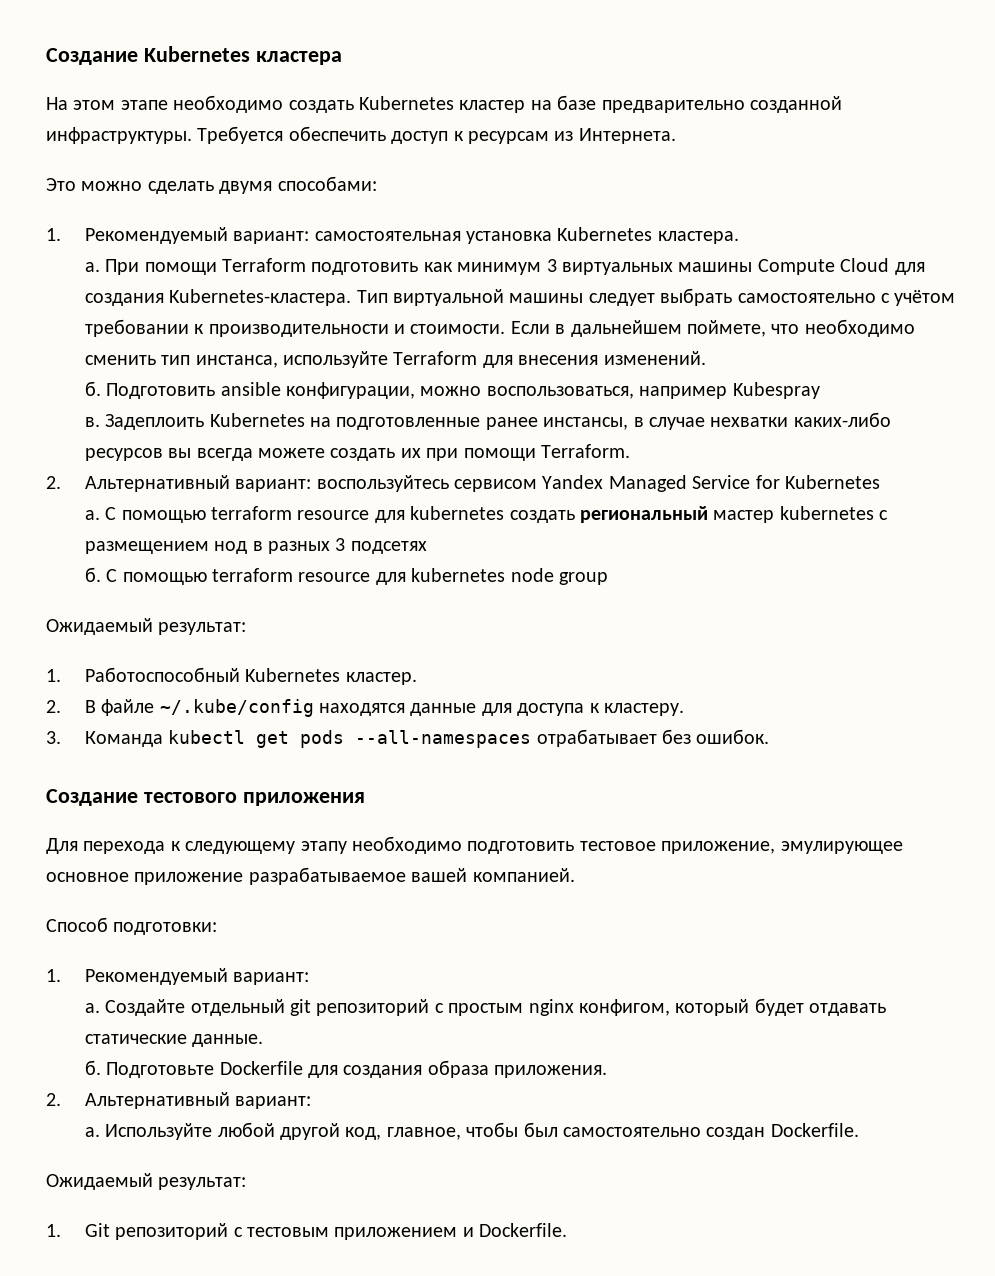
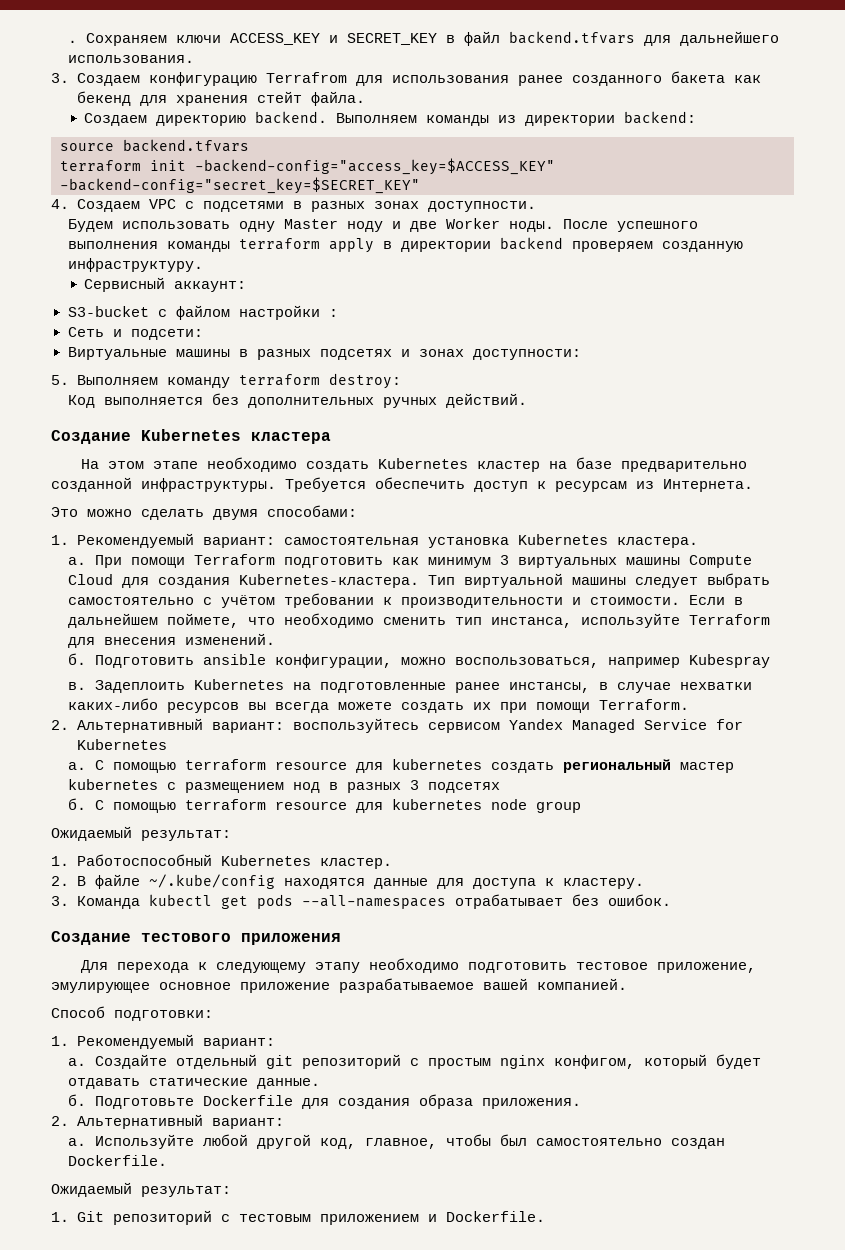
+ . Сохраняем ключи ACCESS_KEY и SECRET_KEY в файл backend.tfvars для дальнейшего использования.
+ 3. Создаем конфигурацию Terrafrom для использования ранее созданного бакета как бекенд для хранения стейт файла.
+ Создаем директорию backend. Выполняем команды из директории backend:
+ source backend.tfvars
+ terraform init -backend-config="access_key=$ACCESS_KEY" -backend-config="secret_key=$SECRET_KEY"
+ 4. Создаем VPC с подсетями в разных зонах доступности.
+ Будем использовать одну Master ноду и две Worker ноды. После успешного выполнения команды terraform apply в директории backend проверяем созданную инфраструктуру.
+ Сервисный аккаунт:
+ S3-bucket c файлом настройки :
+ Сеть и подсети:
+ Виртуальные машины в разных подсетях и зонах доступности:
+ 5. Выполняем команду terraform destroy:
+ Код выполняется без дополнительных ручных действий.

